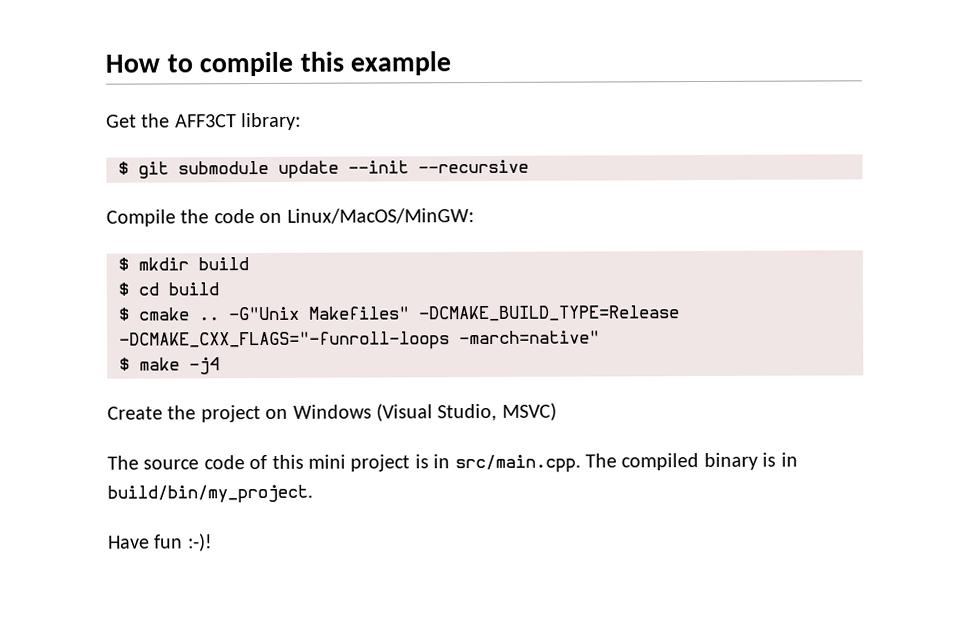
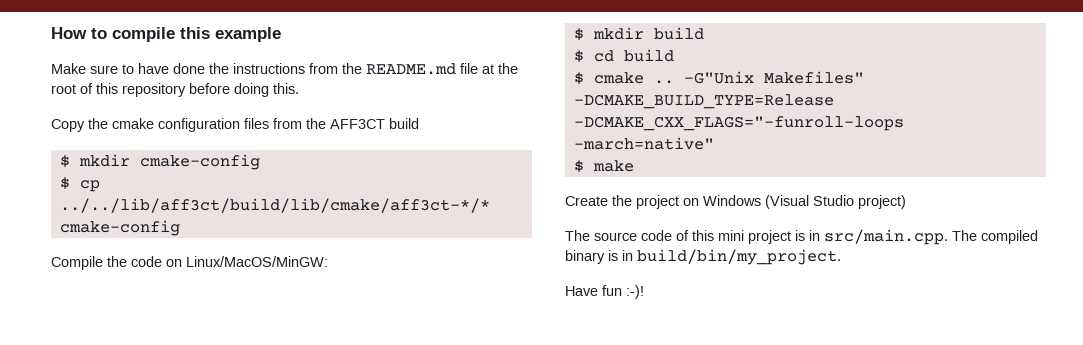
- Get the AFF3CT library:
- $ git submodule update --init --recursive
+ Make sure to have done the instructions from the README.md file at the root of this repository before doing this.
+ Copy the cmake configuration files from the AFF3CT build
+ $ mkdir cmake-config
+ $ cp ../../lib/aff3ct/build/lib/cmake/aff3ct-*/* cmake-config
- $ make -j4
+ $ make
- Create the project on Windows (Visual Studio, MSVC)
+ Create the project on Windows (Visual Studio project)

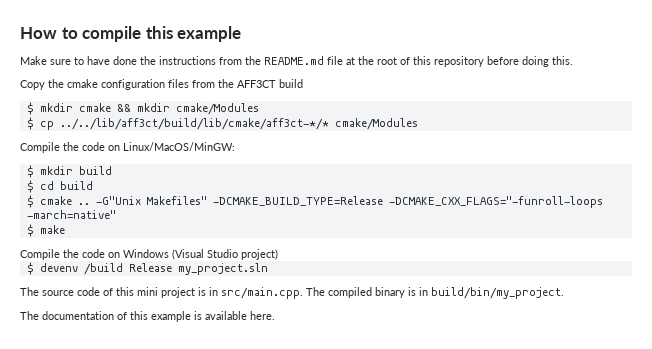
- $ mkdir cmake-config
+ $ mkdir cmake && mkdir cmake/Modules
- $ cp ../../lib/aff3ct/build/lib/cmake/aff3ct-*/* cmake-config
+ $ cp ../../lib/aff3ct/build/lib/cmake/aff3ct-*/* cmake/Modules
- Create the project on Windows (Visual Studio project)
+ Compile the code on Windows (Visual Studio project)
+ $ devenv /build Release my_project.sln
- Have fun :-)!
+ The documentation of this example is available here.

